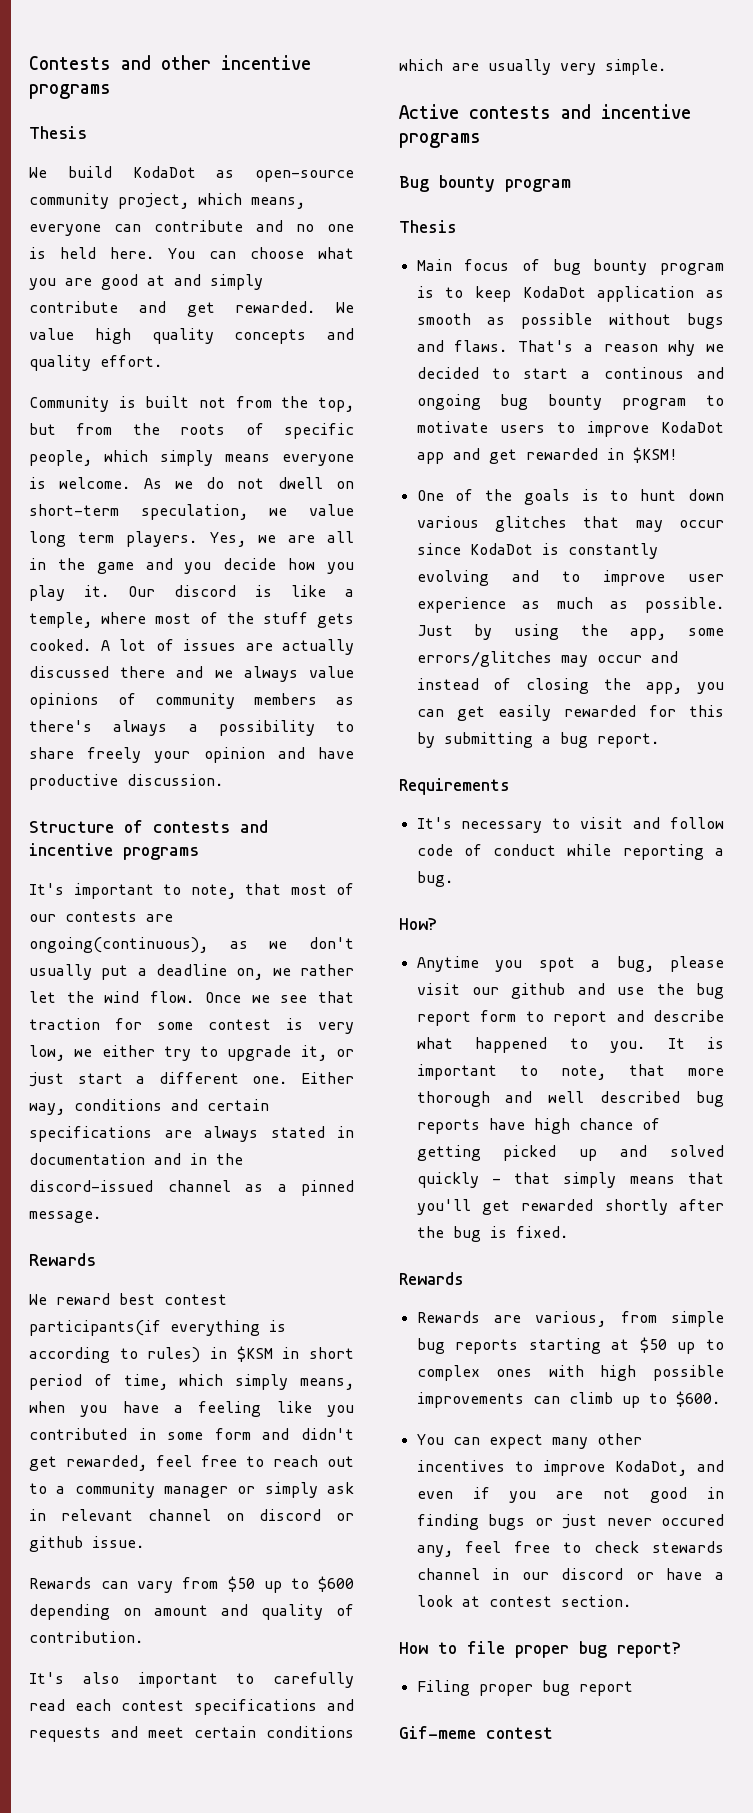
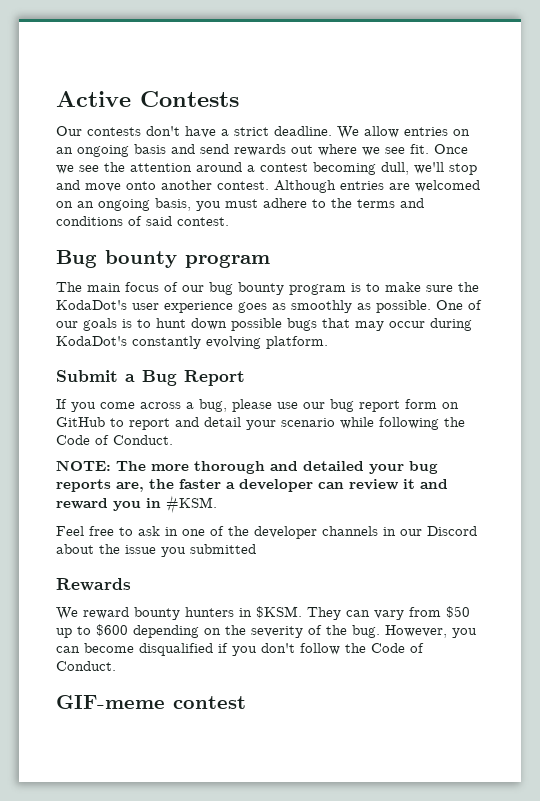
- Contests and other incentive programs
- Thesis
- We build KodaDot as open-source community project, which means, everyone can contribute and no one is held here. You can choose what you are good at and simply contribute and get rewarded. We value high quality concepts and quality effort.
- Community is built not from the top, but from the roots of specific people, which simply means everyone is welcome. As we do not dwell on short-term speculation, we value long term players. Yes, we are all in the game and you decide how you play it. Our discord is like a temple, where most of the stuff gets cooked. A lot of issues are actually discussed there and we always value opinions of community members as there's always a possibility to share freely your opinion and have productive discussion.
- Structure of contests and incentive programs
- It's important to note, that most of our contests are ongoing(continuous), as we don't usually put a deadline on, we rather let the wind flow. Once we see that traction for some contest is very low, we either try to upgrade it, or just start a different one. Either way, conditions and certain specifications are always stated in documentation and in the discord-issued channel as a pinned message.
+ Active Contests
+ Our contests don't have a strict deadline. We allow entries on an ongoing basis and send rewards out where we see fit. Once we see the attention around a contest becoming dull, we'll stop and move onto another contest. Although entries are welcomed on an ongoing basis, you must adhere to the terms and conditions of said contest.
+ Bug bounty program
+ The main focus of our bug bounty program is to make sure the KodaDot's user experience goes as smoothly as possible. One of our goals is to hunt down possible bugs that may occur during KodaDot's constantly evolving platform.
+ Submit a Bug Report
+ If you come across a bug, please use our bug report form on GitHub to report and detail your scenario while following the Code of Conduct.
+ NOTE: The more thorough and detailed your bug reports are, the faster a developer can review it and reward you in #KSM.
+ Feel free to ask in one of the developer channels in our Discord about the issue you submitted
  Rewards
- We reward best contest participants(if everything is according to rules) in $KSM in short period of time, which simply means, when you have a feeling like you contributed in some form and didn't get rewarded, feel free to reach out to a community manager or simply ask in relevant channel on discord or github issue.
- Rewards can vary from $50 up to $600 depending on amount and quality of contribution.
- It's also important to carefully read each contest specifications and requests and meet certain conditions which are usually very simple.
- Active contests and incentive programs
- Bug bounty program
- Thesis
- Main focus of bug bounty program is to keep KodaDot application as smooth as possible without bugs and flaws. That's a reason why we decided to start a continous and ongoing bug bounty program to motivate users to improve KodaDot app and get rewarded in $KSM!
- One of the goals is to hunt down various glitches that may occur since KodaDot is constantly evolving and to improve user experience as much as possible. Just by using the app, some errors/glitches may occur and instead of closing the app, you can get easily rewarded for this by submitting a bug report.
- Requirements
- It's necessary to visit and follow code of conduct while reporting a bug.
- How?
- Anytime you spot a bug, please visit our github and use the bug report form to report and describe what happened to you. It is important to note, that more thorough and well described bug reports have high chance of getting picked up and solved quickly - that simply means that you'll get rewarded shortly after the bug is fixed.
- Rewards
- Rewards are various, from simple bug reports starting at $50 up to complex ones with high possible improvements can climb up to $600.
- You can expect many other incentives to improve KodaDot, and even if you are not good in finding bugs or just never occured any, feel free to check stewards channel in our discord or have a look at contest section.
- How to file proper bug report?
- Filing proper bug report
- Gif-meme contest
+ We reward bounty hunters in $KSM. They can vary from $50 up to $600 depending on the severity of the bug. However, you can become disqualified if you don't follow the Code of Conduct.
+ GIF-meme contest

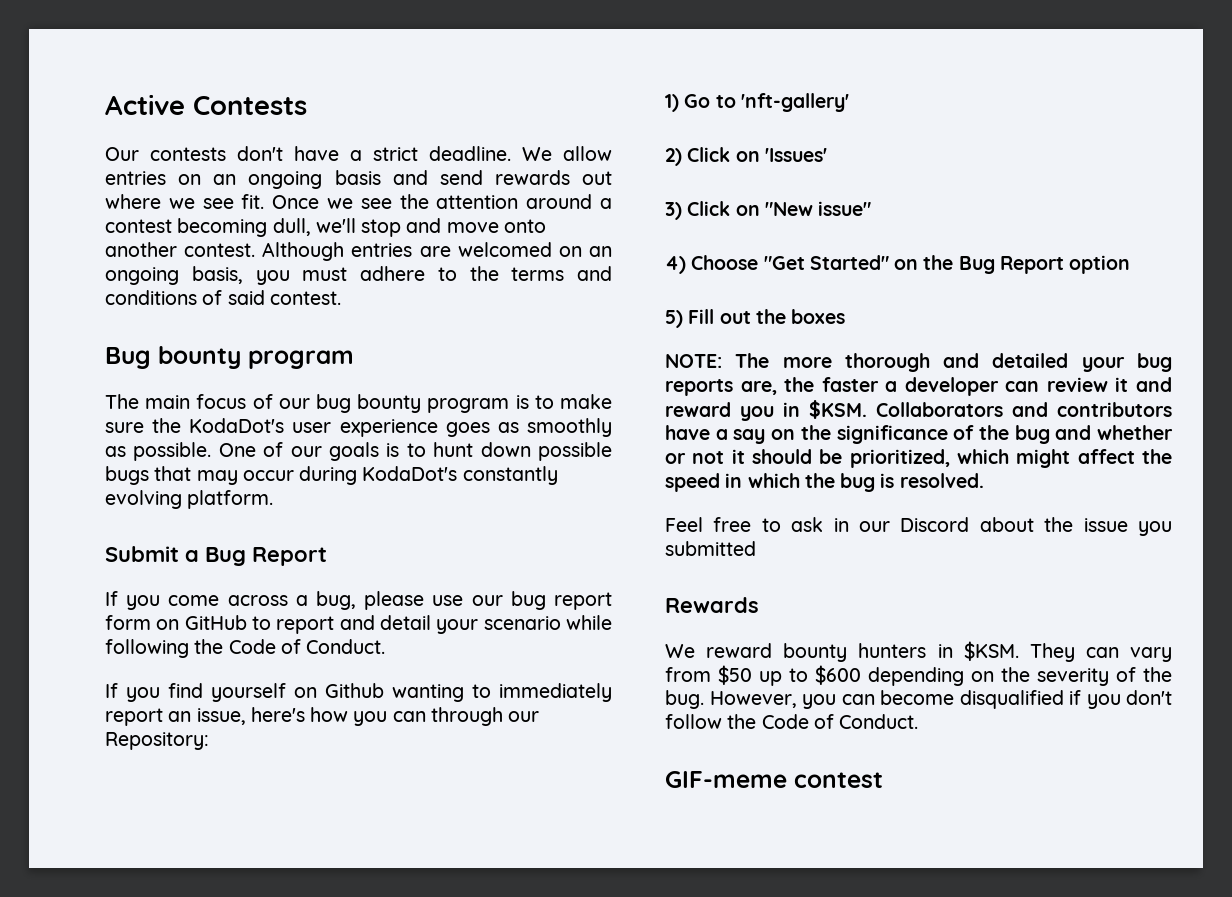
+ If you find yourself on Github wanting to immediately report an issue, here's how you can through our Repository:
+ 1) Go to 'nft-gallery'
+ 2) Click on 'Issues'
+ 3) Click on "New issue"
+ 4) Choose "Get Started" on the Bug Report option
+ 5) Fill out the boxes
- NOTE: The more thorough and detailed your bug reports are, the faster a developer can review it and reward you in #KSM.
+ NOTE: The more thorough and detailed your bug reports are, the faster a developer can review it and reward you in $KSM. Collaborators and contributors have a say on the significance of the bug and whether or not it should be prioritized, which might affect the speed in which the bug is resolved.
- Feel free to ask in one of the developer channels in our Discord about the issue you submitted
+ Feel free to ask in our Discord about the issue you submitted

